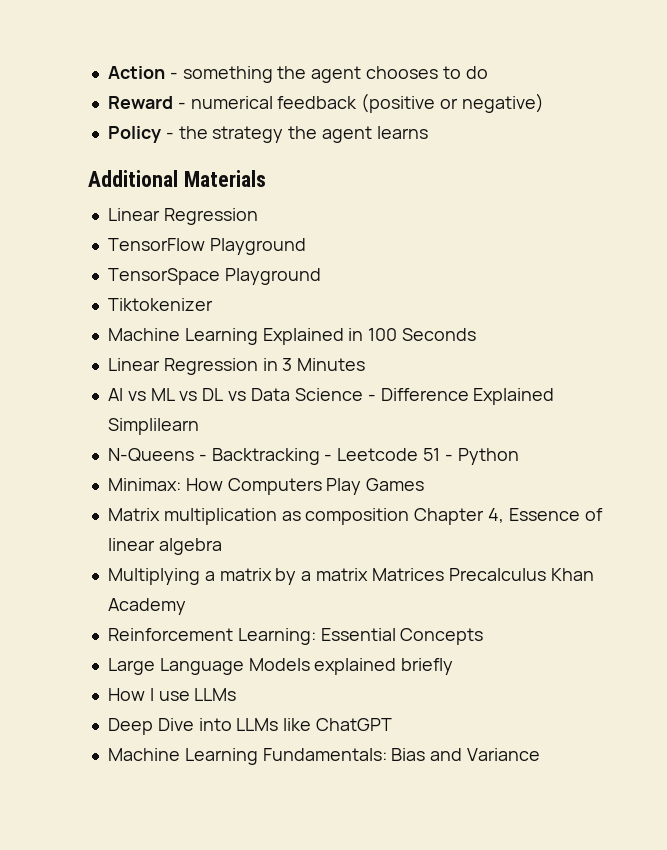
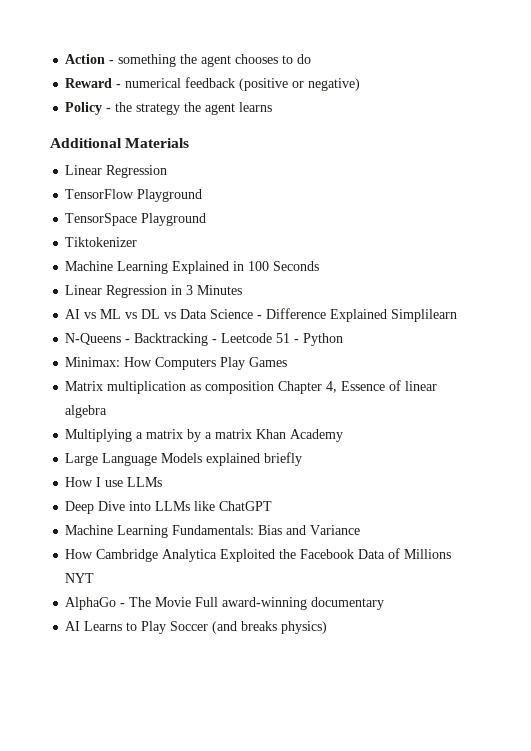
- Multiplying a matrix by a matrix Matrices Precalculus Khan Academy
+ Multiplying a matrix by a matrix Khan Academy
- Reinforcement Learning: Essential Concepts
+ How Cambridge Analytica Exploited the Facebook Data of Millions NYT
+ AlphaGo - The Movie Full award-winning documentary
+ AI Learns to Play Soccer (and breaks physics)

